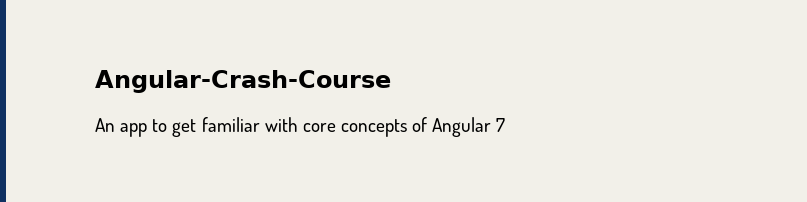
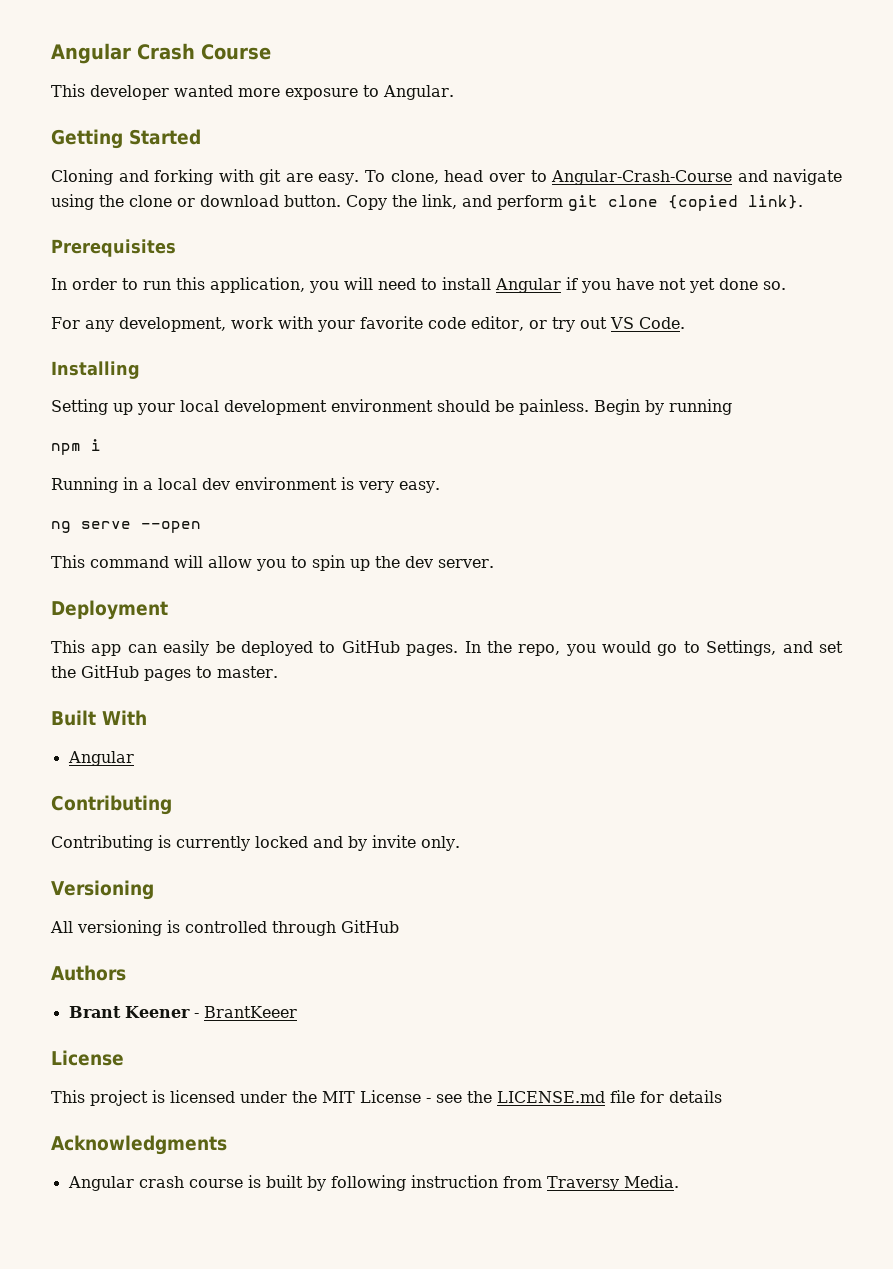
- Angular-Crash-Course
- An app to get familiar with core concepts of Angular 7
+ Angular Crash Course
+ This developer wanted more exposure to Angular.
+ Getting Started
+ Cloning and forking with git are easy. To clone, head over to Angular-Crash-Course and navigate using the clone or download button. Copy the link, and perform git clone {copied link}.
+ Prerequisites
+ In order to run this application, you will need to install Angular if you have not yet done so.
+ For any development, work with your favorite code editor, or try out VS Code.
+ Installing
+ Setting up your local development environment should be painless. Begin by running
+ npm i
+ Running in a local dev environment is very easy.
+ ng serve --open
+ This command will allow you to spin up the dev server.
+ Deployment
+ This app can easily be deployed to GitHub pages. In the repo, you would go to Settings, and set the GitHub pages to master.
+ Built With
+ Angular
+ Contributing
+ Contributing is currently locked and by invite only.
+ Versioning
+ All versioning is controlled through GitHub
+ Authors
+ Brant Keener - BrantKeeer
+ License
+ This project is licensed under the MIT License - see the LICENSE.md file for details
+ Acknowledgments
+ Angular crash course is built by following instruction from Traversy Media.

